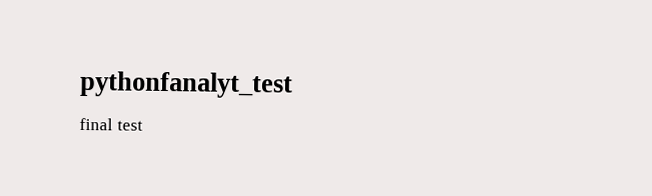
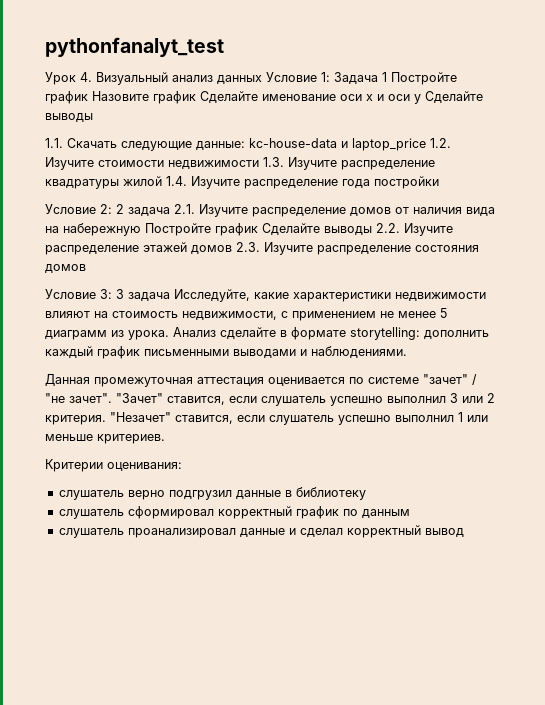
- final test
+ Урок 4. Визуальный анализ данных Условие 1: Задача 1 Постройте график Назовите график Сделайте именование оси x и оси y Сделайте выводы
+ 1.1. Скачать следующие данные: kc-house-data и laptop_price 1.2. Изучите стоимости недвижимости 1.3. Изучите распределение квадратуры жилой 1.4. Изучите распределение года постройки
+ Условие 2: 2 задача 2.1. Изучите распределение домов от наличия вида на набережную Постройте график Сделайте выводы 2.2. Изучите распределение этажей домов 2.3. Изучите распределение состояния домов
+ Условие 3: 3 задача Исследуйте, какие характеристики недвижимости влияют на стоимость недвижимости, с применением не менее 5 диаграмм из урока. Анализ сделайте в формате storytelling: дополнить каждый график письменными выводами и наблюдениями.
+ Данная промежуточная аттестация оценивается по системе "зачет" / "не зачет". "Зачет" ставится, если слушатель успешно выполнил 3 или 2 критерия. "Незачет" ставится, если слушатель успешно выполнил 1 или меньше критериев.
+ Критерии оценивания:
+ слушатель верно подгрузил данные в библиотеку
+ слушатель сформировал корректный график по данным
+ слушатель проанализировал данные и сделал корректный вывод

